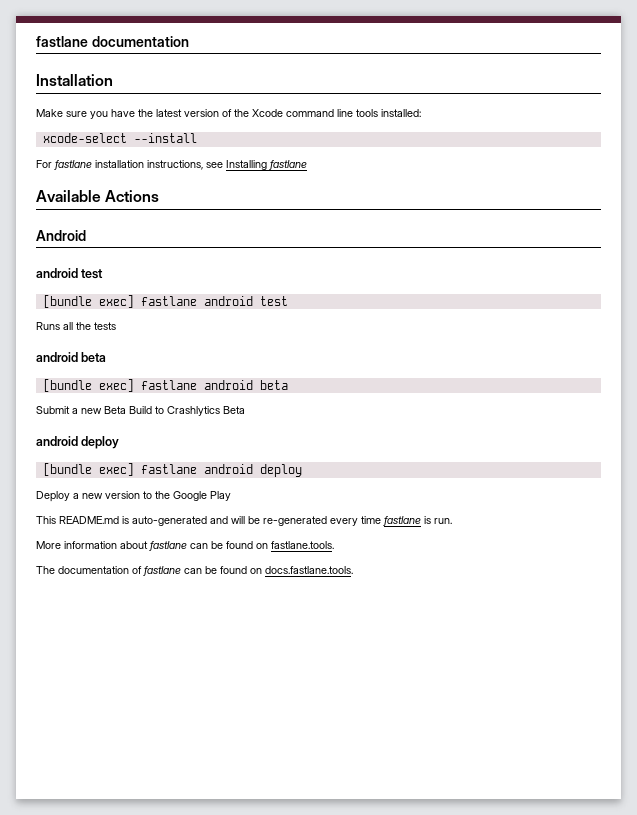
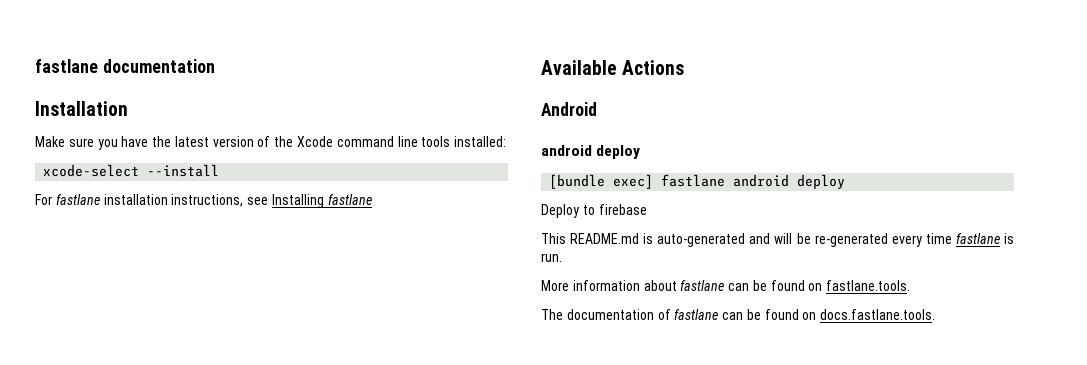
  Android
- android test
- [bundle exec] fastlane android test
- Runs all the tests
- android beta
- [bundle exec] fastlane android beta
- Submit a new Beta Build to Crashlytics Beta
- Deploy a new version to the Google Play
+ Deploy to firebase

